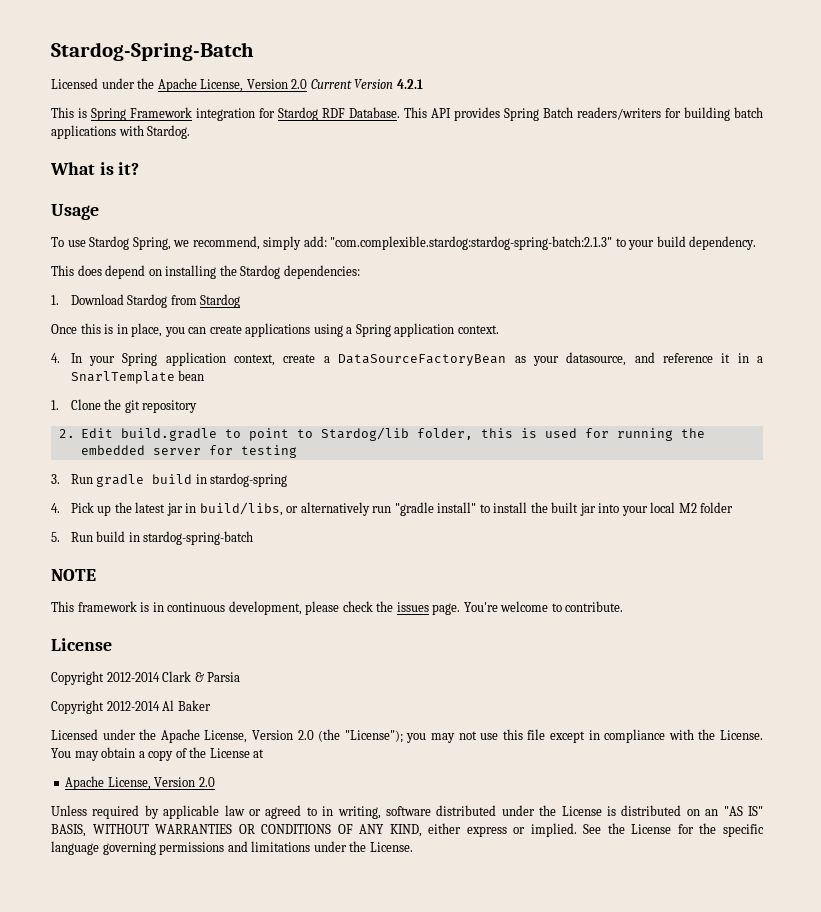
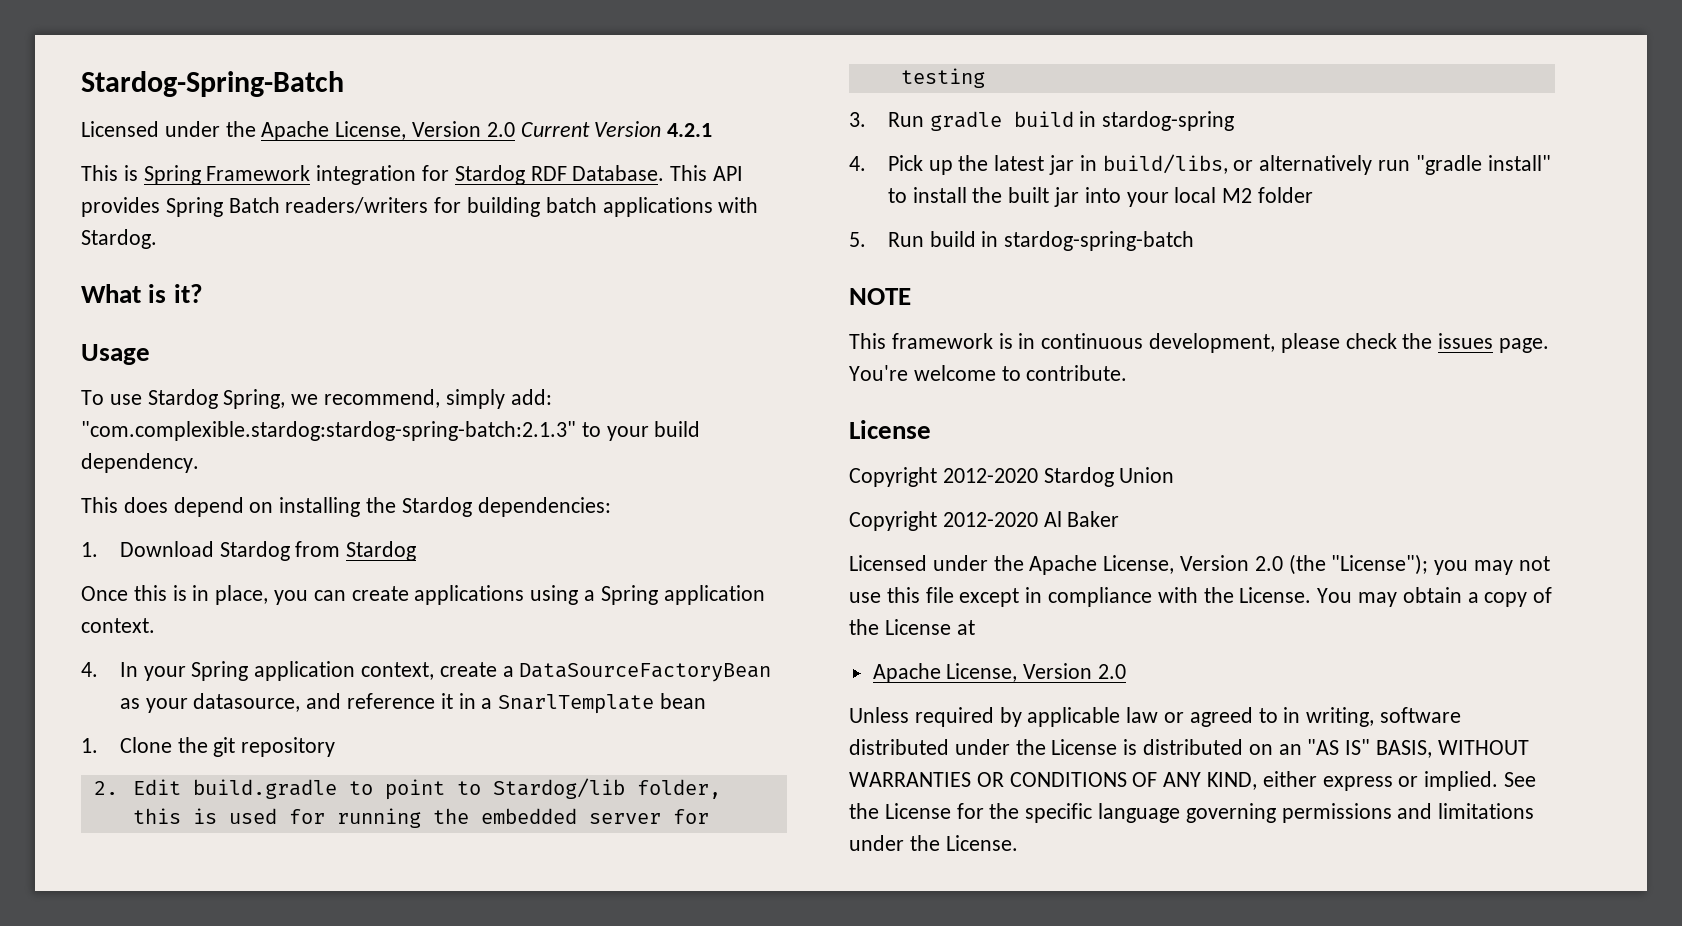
- Copyright 2012-2014 Clark & Parsia
- Copyright 2012-2014 Al Baker
+ Copyright 2012-2020 Stardog Union
+ Copyright 2012-2020 Al Baker

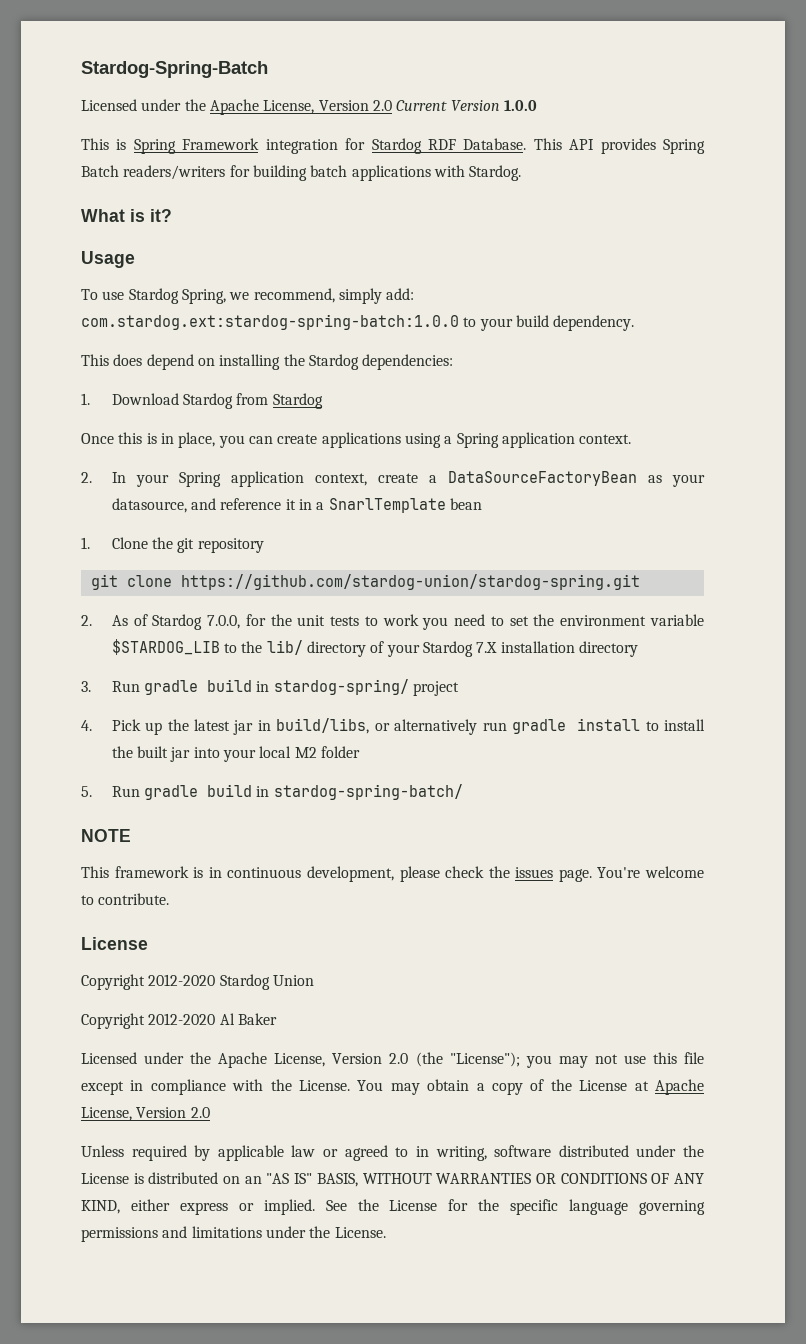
- Licensed under the Apache License, Version 2.0 Current Version 4.2.1
+ Licensed under the Apache License, Version 2.0 Current Version 1.0.0
- To use Stardog Spring, we recommend, simply add: "com.complexible.stardog:stardog-spring-batch:2.1.3" to your build dependency.
+ To use Stardog Spring, we recommend, simply add: com.stardog.ext:stardog-spring-batch:1.0.0 to your build dependency.
- 4. In your Spring application context, create a DataSourceFactoryBean as your datasource, and reference it in a SnarlTemplate bean
+ 2. In your Spring application context, create a DataSourceFactoryBean as your datasource, and reference it in a SnarlTemplate bean
- 2. Edit build.gradle to point to Stardog/lib folder, this is used for running the embedded server for testing
+ git clone https://github.com/stardog-union/stardog-spring.git
+ 2. As of Stardog 7.0.0, for the unit tests to work you need to set the environment variable $STARDOG_LIB to the lib/ directory of your Stardog 7.X installation directory
- 3. Run gradle build in stardog-spring
+ 3. Run gradle build in stardog-spring/ project
- 4. Pick up the latest jar in build/libs, or alternatively run "gradle install" to install the built jar into your local M2 folder
+ 4. Pick up the latest jar in build/libs, or alternatively run gradle install to install the built jar into your local M2 folder
- 5. Run build in stardog-spring-batch
+ 5. Run gradle build in stardog-spring-batch/
- You may obtain a copy of the License at
- Apache License, Version 2.0
+ You may obtain a copy of the License at Apache License, Version 2.0

